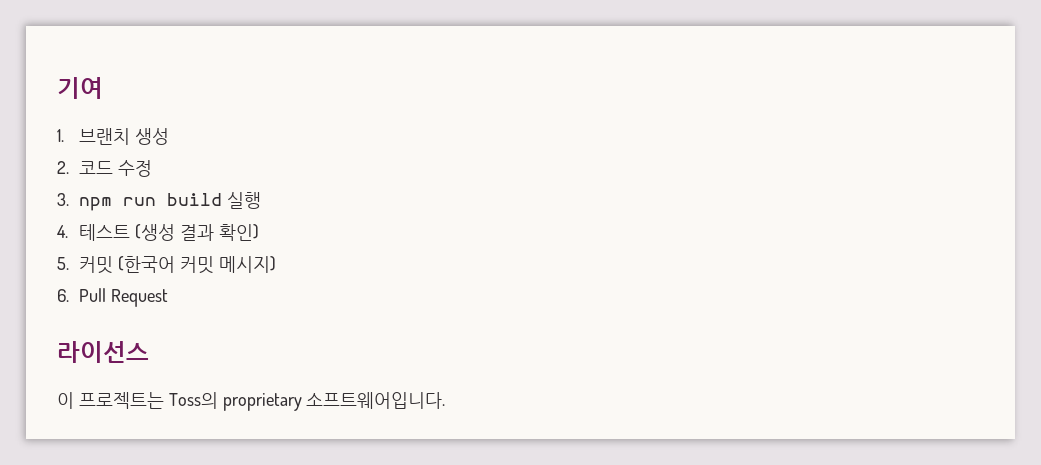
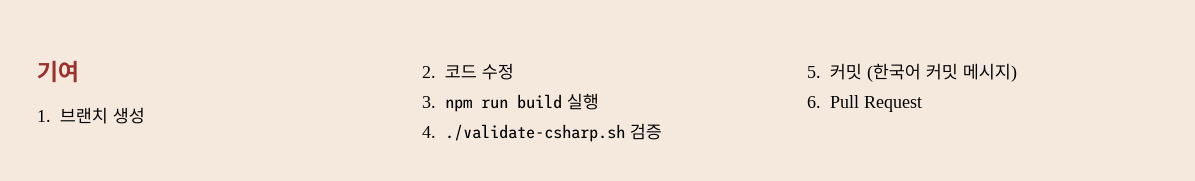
- 4. 테스트 (생성 결과 확인)
+ 4. ./validate-csharp.sh 검증
- 라이선스
- 이 프로젝트는 Toss의 proprietary 소프트웨어입니다.

